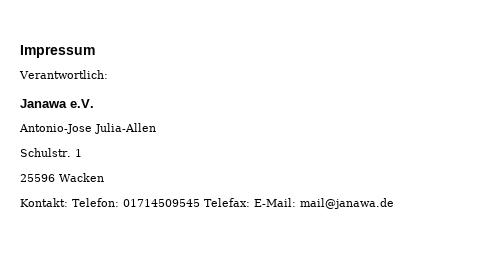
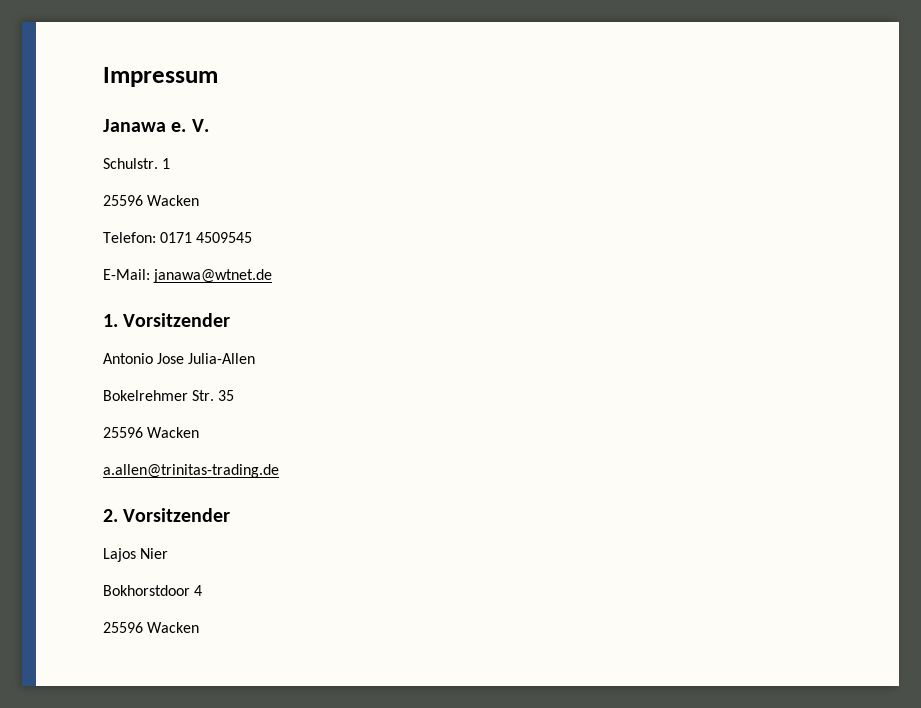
- Verantwortlich:
- Janawa e.V.
- Antonio-Jose Julia-Allen
+ Janawa e. V.
- Kontakt: Telefon: 01714509545 Telefax: E-Mail: mail@janawa.de
+ Telefon: 0171 4509545
+ E-Mail: janawa@wtnet.de
+ 1. Vorsitzender
+ Antonio Jose Julia-Allen
+ Bokelrehmer Str. 35
+ 25596 Wacken
+ a.allen@trinitas-trading.de
+ 2. Vorsitzender
+ Lajos Nier
+ Bokhorstdoor 4
+ 25596 Wacken

